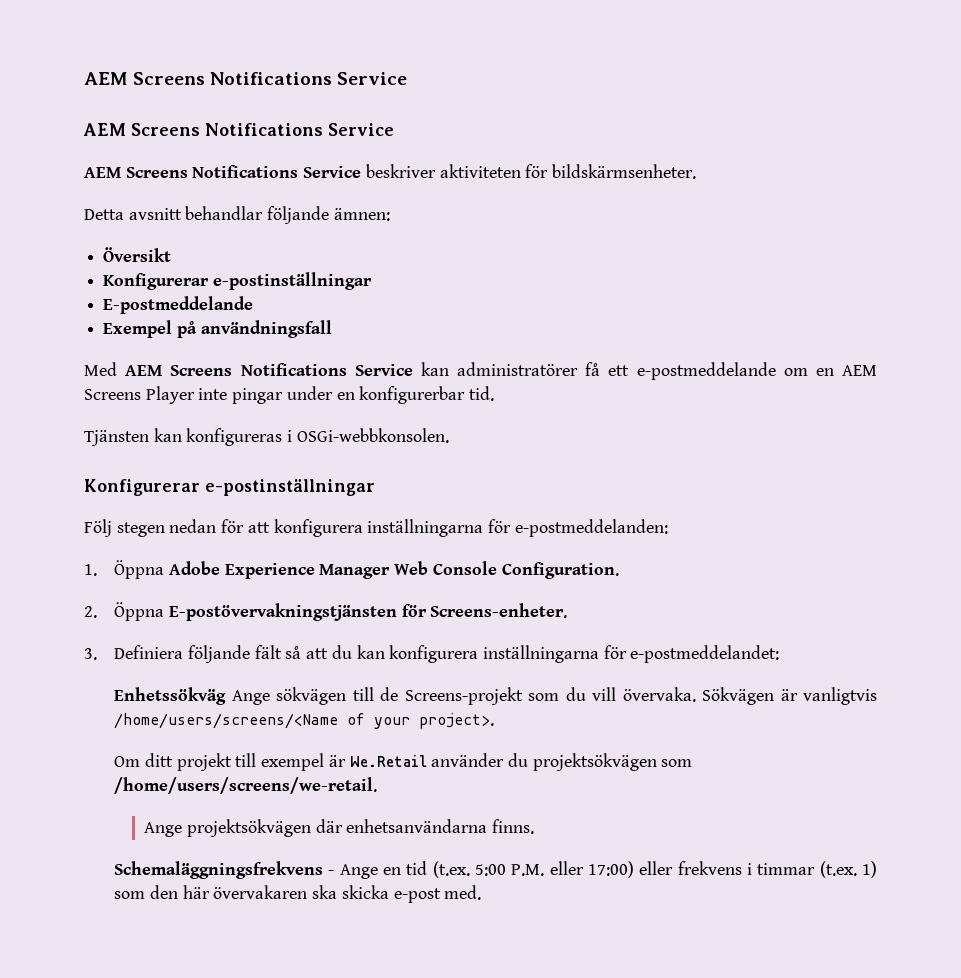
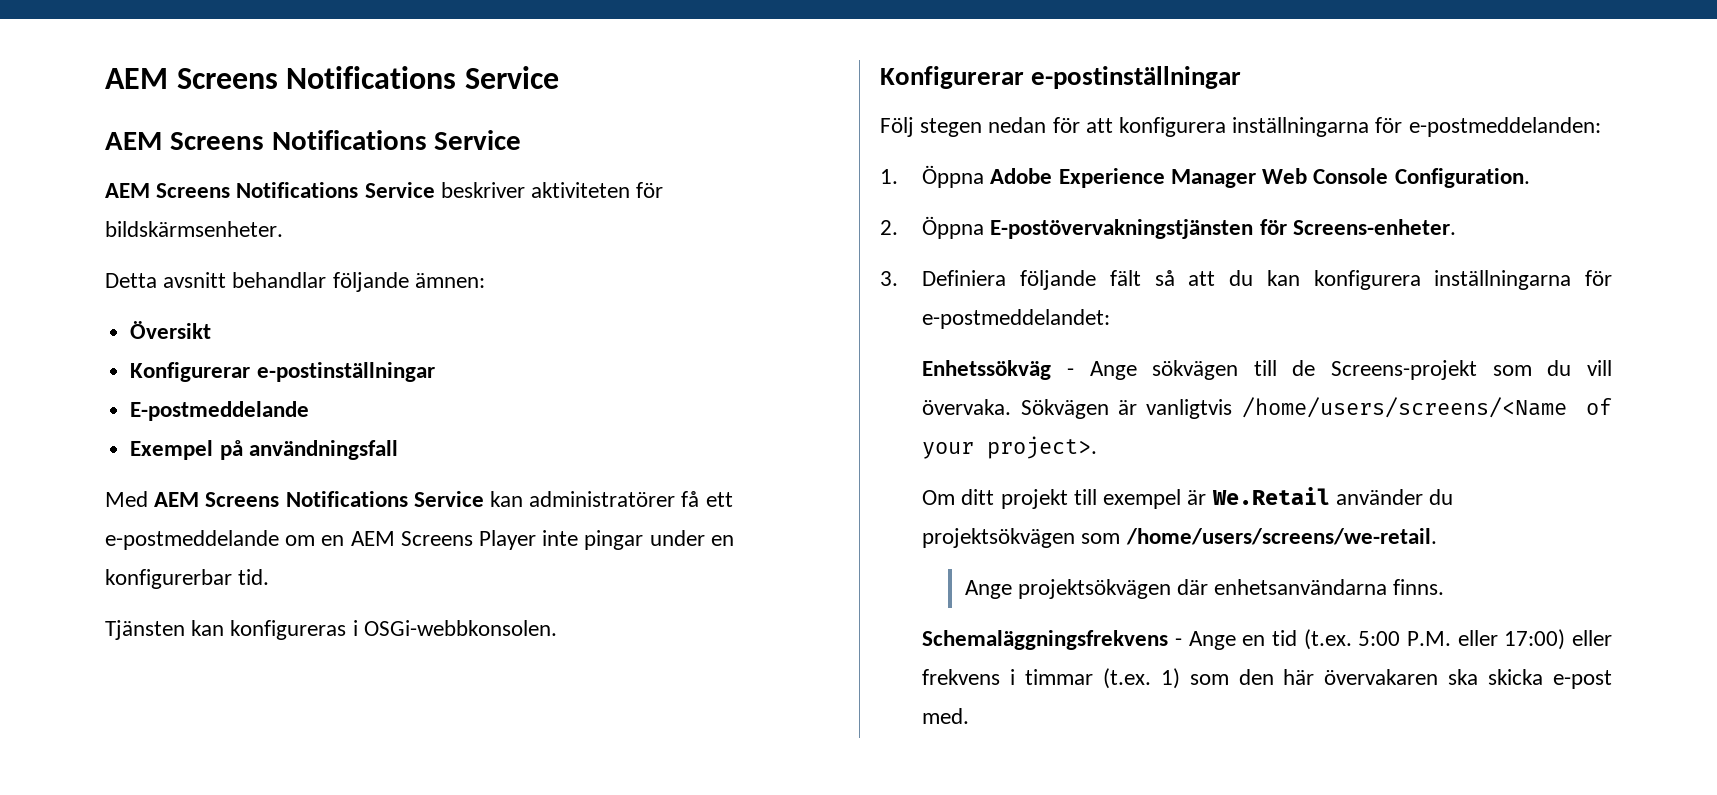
- Enhetssökväg Ange sökvägen till de Screens-projekt som du vill övervaka.
+ Enhetssökväg - Ange sökvägen till de Screens-projekt som du vill övervaka.

